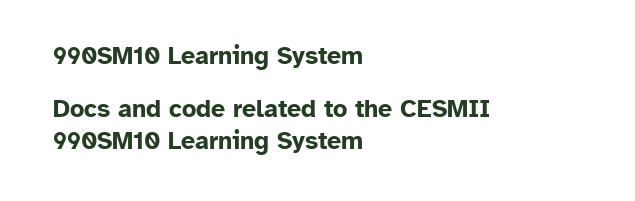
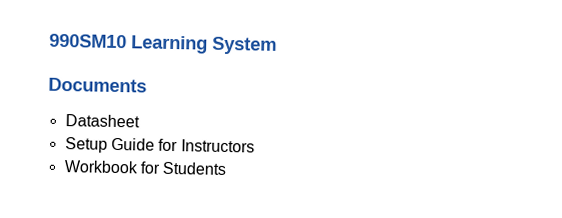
- Docs and code related to the CESMII 990SM10 Learning System
+ Documents
+ Datasheet
+ Setup Guide for Instructors
+ Workbook for Students

